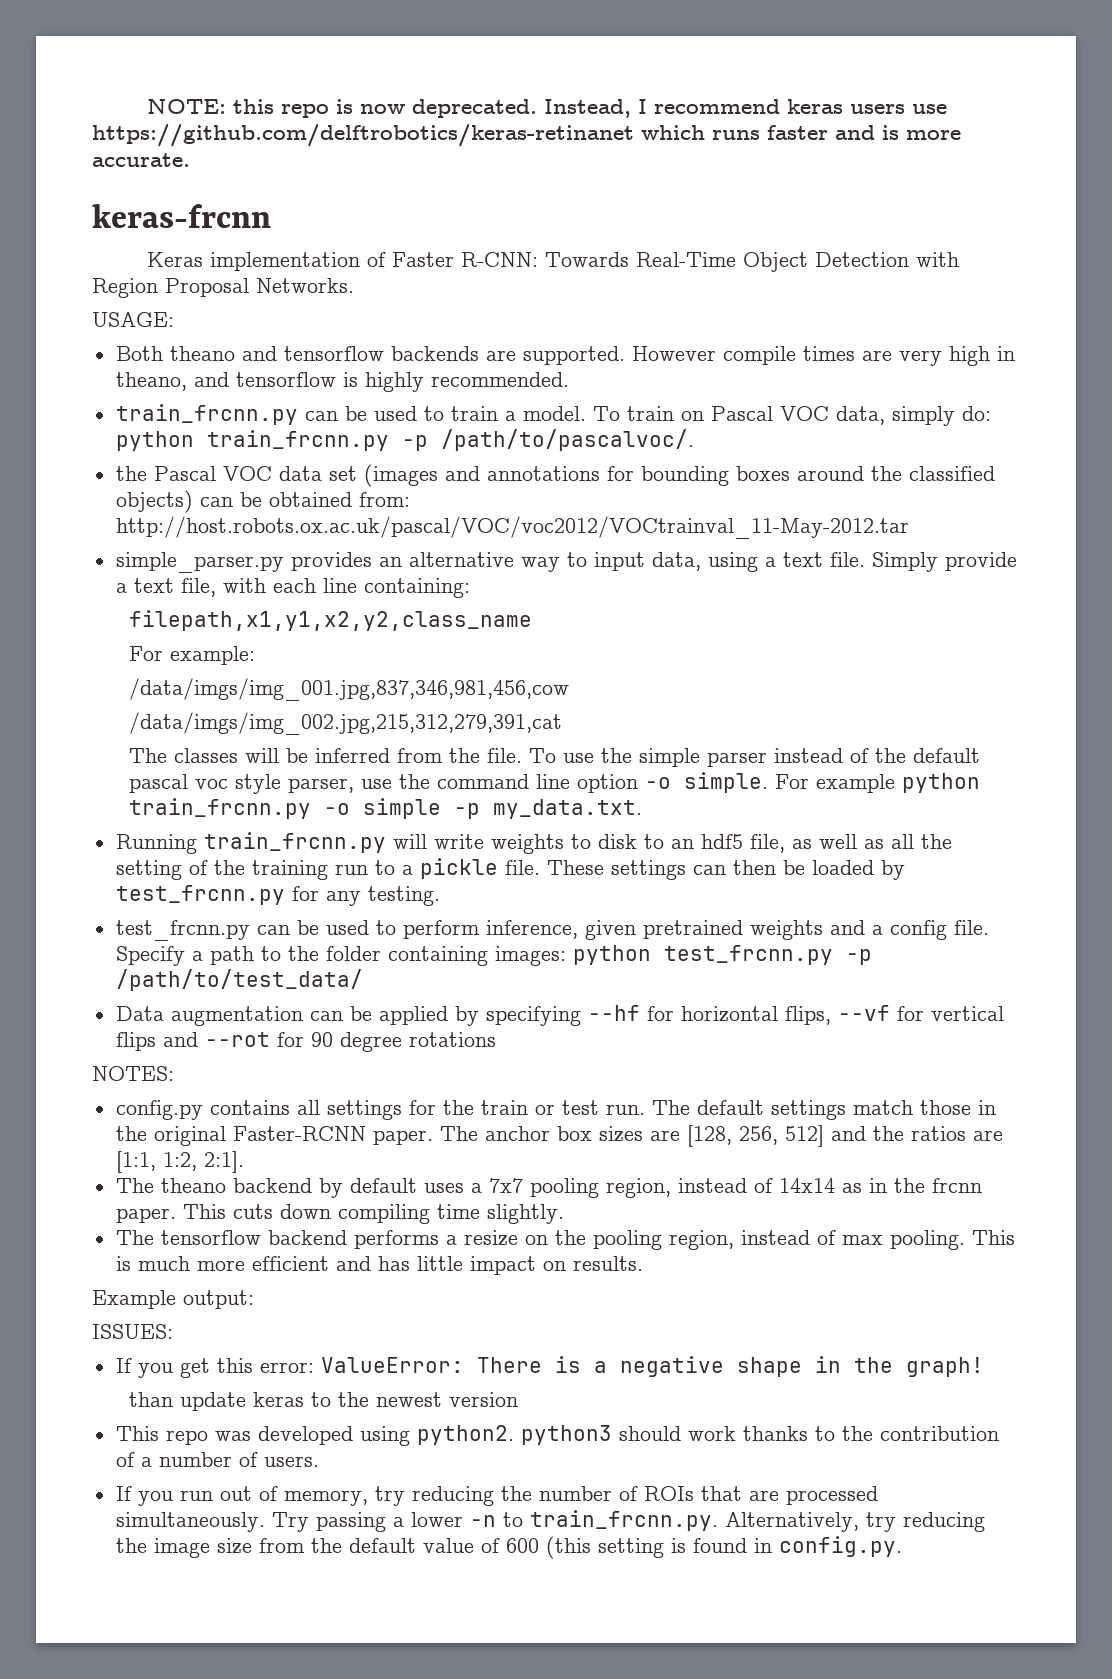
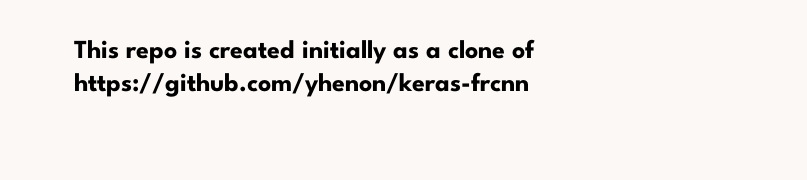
- NOTE: this repo is now deprecated. Instead, I recommend keras users use https://github.com/delftrobotics/keras-retinanet which runs faster and is more accurate.
- keras-frcnn
- Keras implementation of Faster R-CNN: Towards Real-Time Object Detection with Region Proposal Networks.
- USAGE:
- Both theano and tensorflow backends are supported. However compile times are very high in theano, and tensorflow is highly recommended.
- train_frcnn.py can be used to train a model. To train on Pascal VOC data, simply do: python train_frcnn.py -p /path/to/pascalvoc/.
- the Pascal VOC data set (images and annotations for bounding boxes around the classified objects) can be obtained from: http://host.robots.ox.ac.uk/pascal/VOC/voc2012/VOCtrainval_11-May-2012.tar
- simple_parser.py provides an alternative way to input data, using a text file. Simply provide a text file, with each line containing:
- filepath,x1,y1,x2,y2,class_name
- For example:
- /data/imgs/img_001.jpg,837,346,981,456,cow
- /data/imgs/img_002.jpg,215,312,279,391,cat
- The classes will be inferred from the file. To use the simple parser instead of the default pascal voc style parser, use the command line option -o simple. For example python train_frcnn.py -o simple -p my_data.txt.
- Running train_frcnn.py will write weights to disk to an hdf5 file, as well as all the setting of the training run to a pickle file. These settings can then be loaded by test_frcnn.py for any testing.
- test_frcnn.py can be used to perform inference, given pretrained weights and a config file. Specify a path to the folder containing images: python test_frcnn.py -p /path/to/test_data/
- Data augmentation can be applied by specifying --hf for horizontal flips, --vf for vertical flips and --rot for 90 degree rotations
- NOTES:
- config.py contains all settings for the train or test run. The default settings match those in the original Faster-RCNN paper. The anchor box sizes are [128, 256, 512] and the ratios are [1:1, 1:2, 2:1].
- The theano backend by default uses a 7x7 pooling region, instead of 14x14 as in the frcnn paper. This cuts down compiling time slightly.
- The tensorflow backend performs a resize on the pooling region, instead of max pooling. This is much more efficient and has little impact on results.
- Example output:
- ISSUES:
- If you get this error: ValueError: There is a negative shape in the graph!
- than update keras to the newest version
- This repo was developed using python2. python3 should work thanks to the contribution of a number of users.
- If you run out of memory, try reducing the number of ROIs that are processed simultaneously. Try passing a lower -n to train_frcnn.py. Alternatively, try reducing the image size from the default value of 600 (this setting is found in config.py.
+ This repo is created initially as a clone of https://github.com/yhenon/keras-frcnn

